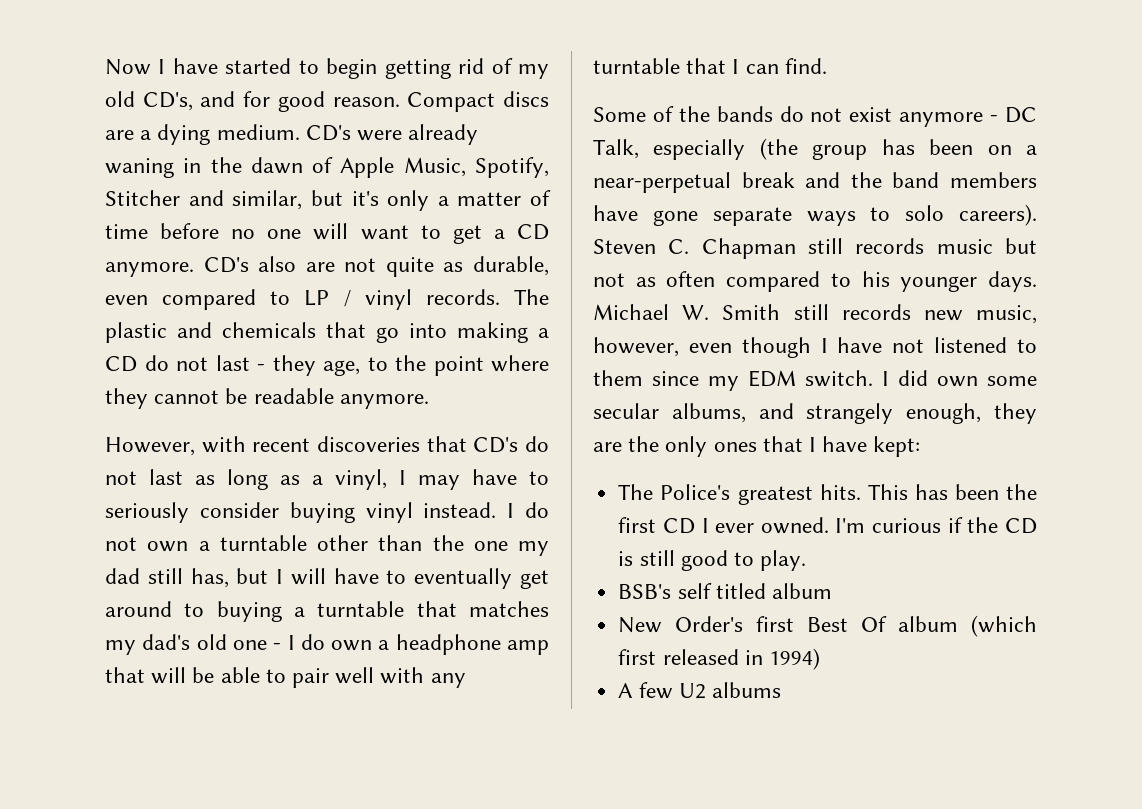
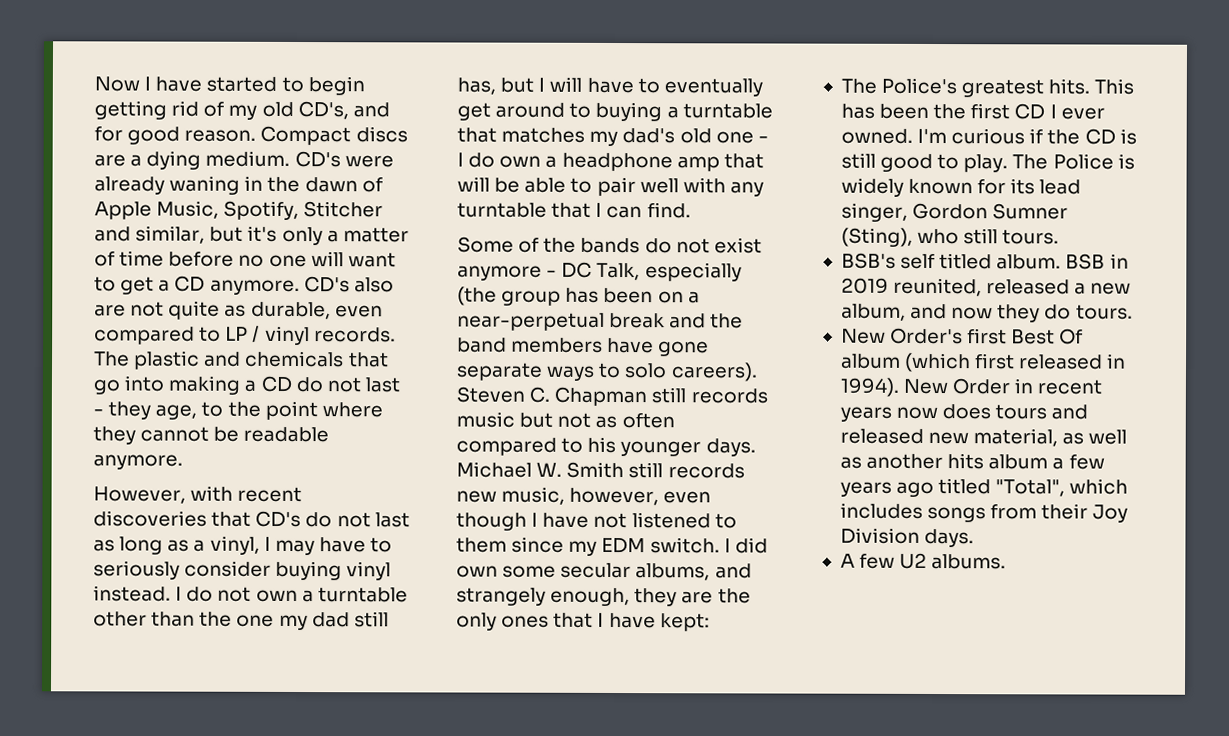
- I'm curious if the CD is still good to play.
- BSB's self titled album
+ I'm curious if the CD is still good to play. The Police is widely known for its lead singer, Gordon Sumner (Sting), who still tours.
+ BSB's self titled album. BSB in 2019 reunited, released a new album, and now they do tours.
- New Order's first Best Of album (which first released in 1994)
+ New Order's first Best Of album (which first released in 1994). New Order in recent years now does tours and released new material, as well as another hits album a few years ago titled "Total", which includes songs from their Joy Division days.
- A few U2 albums
+ A few U2 albums.

